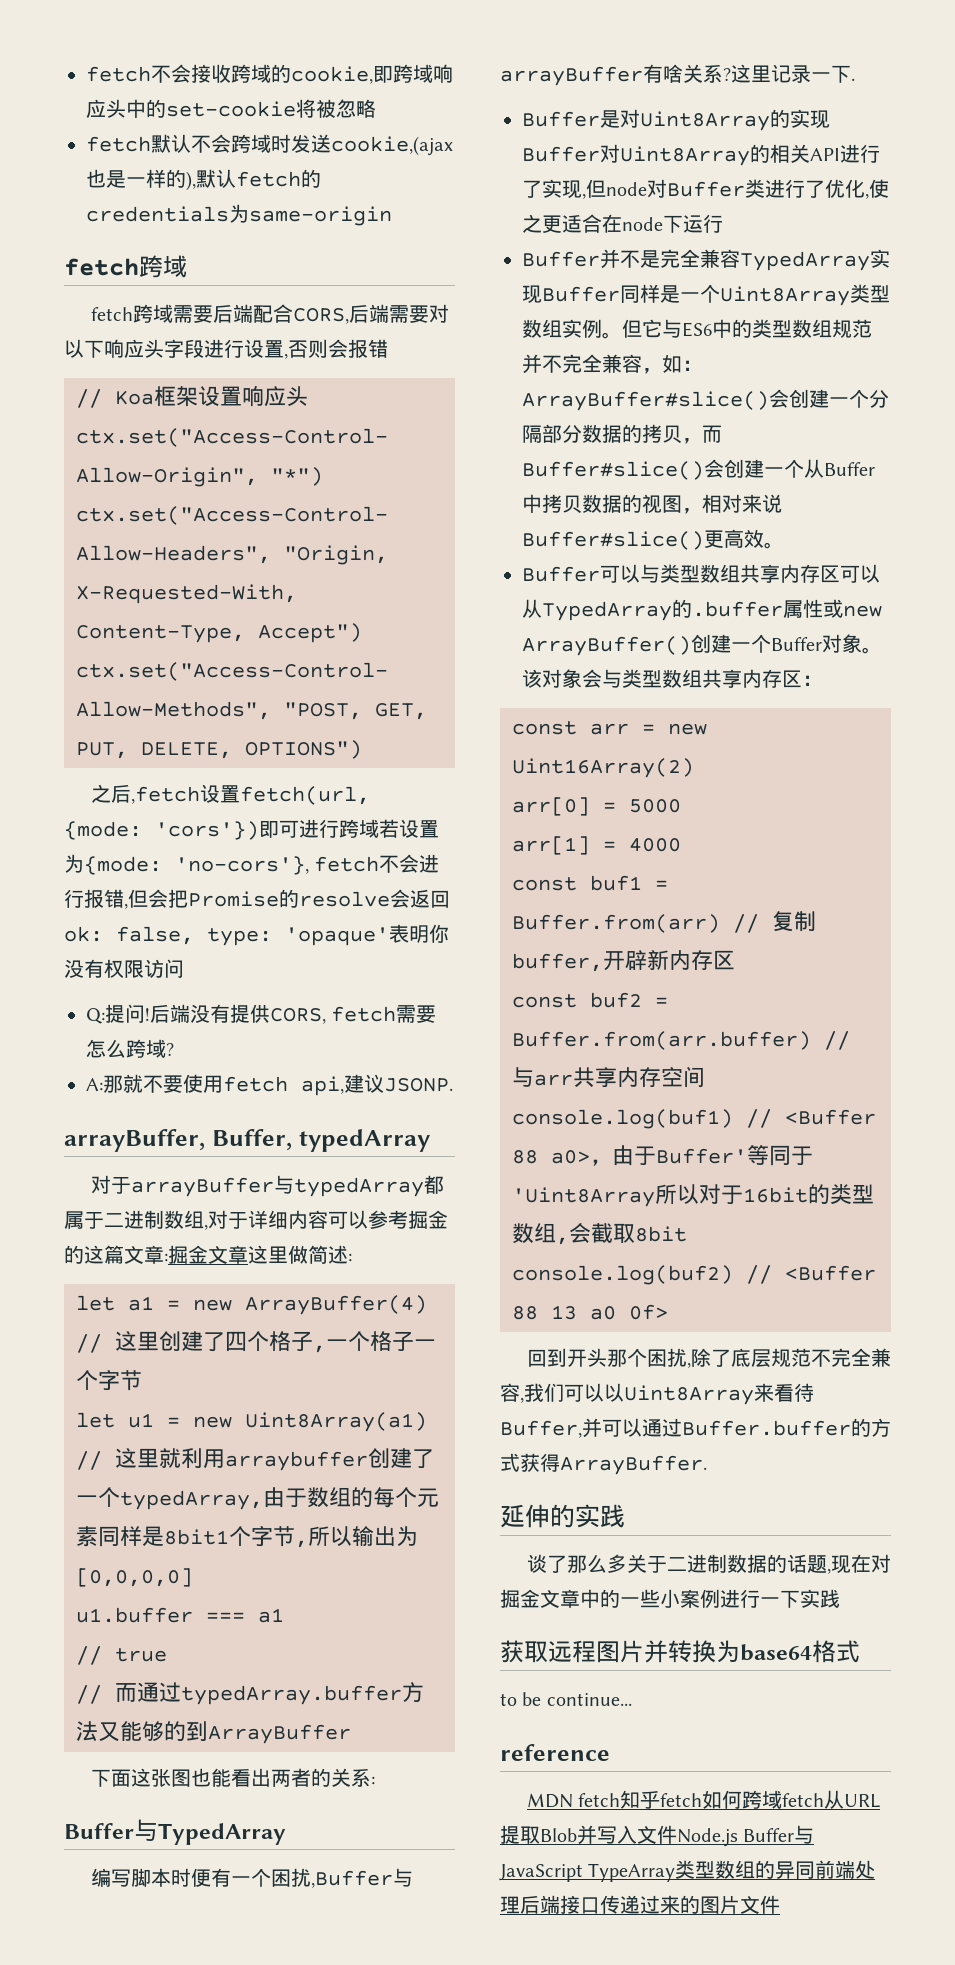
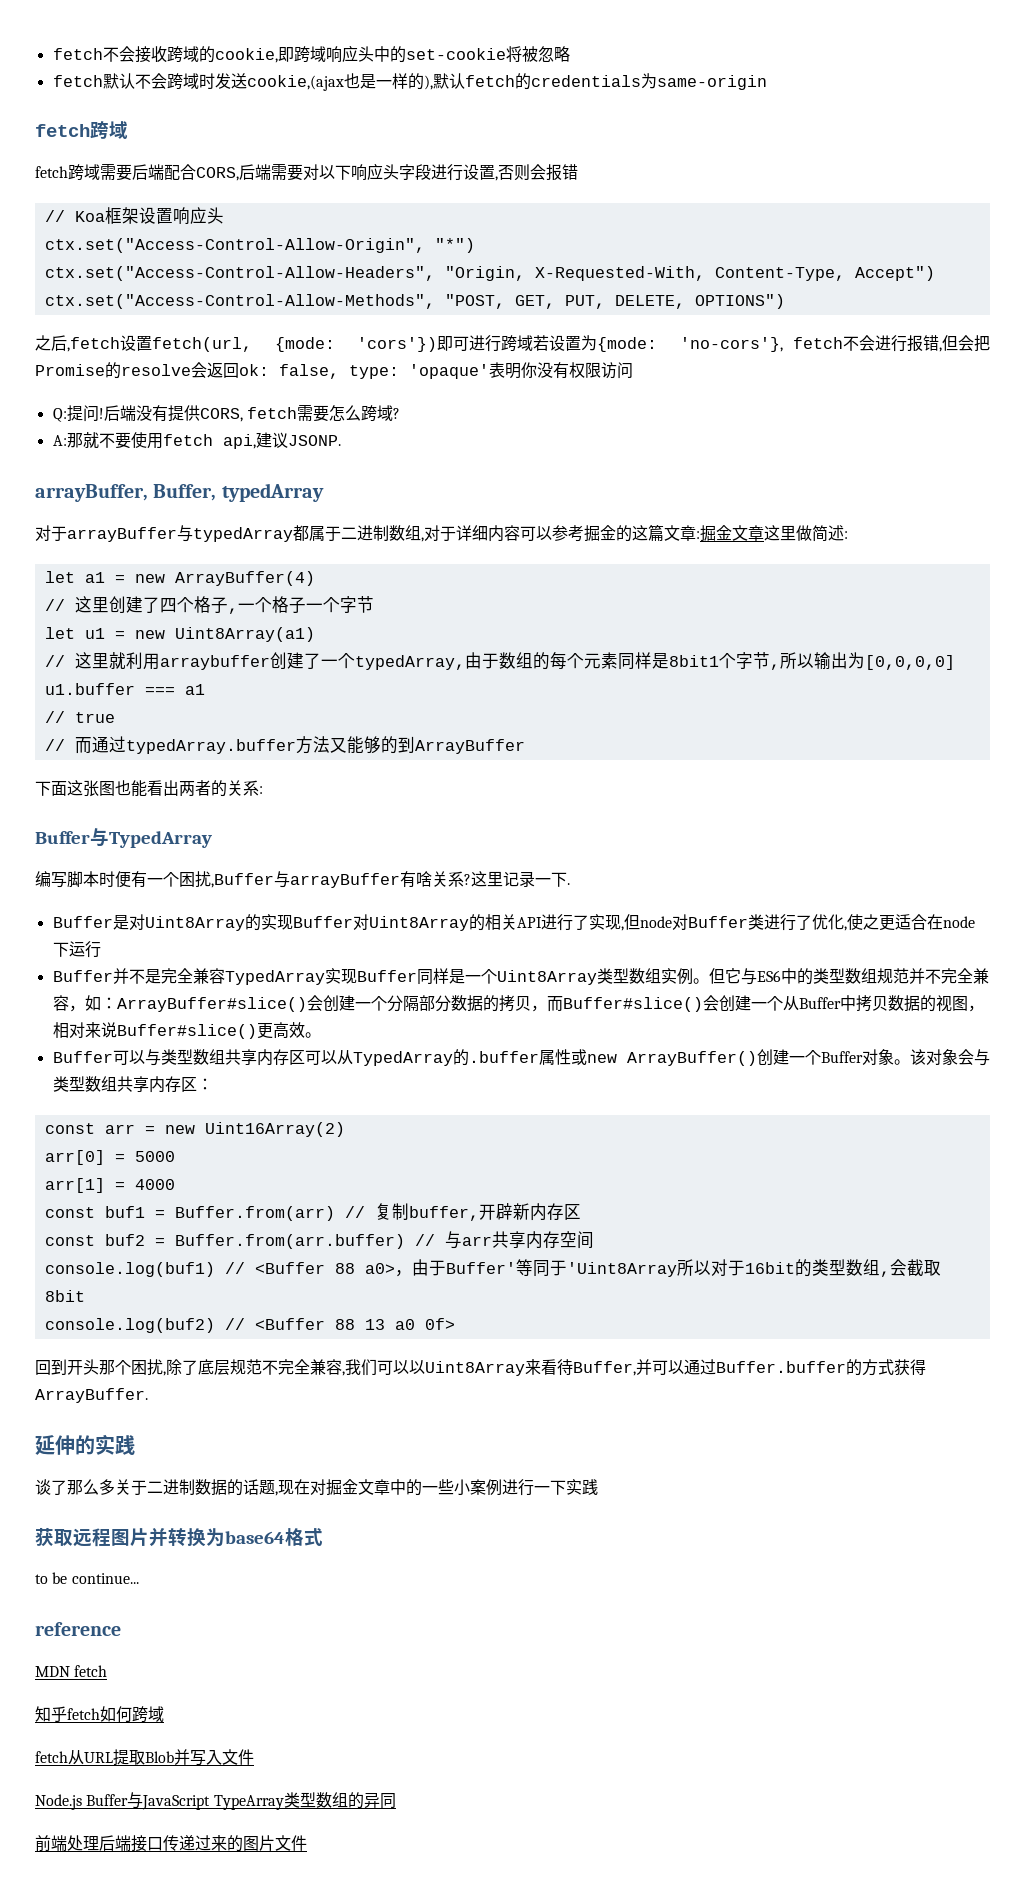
- MDN fetch知乎fetch如何跨域fetch从URL提取Blob并写入文件Node.js Buffer与JavaScript TypeArray类型数组的异同前端处理后端接口传递过来的图片文件
+ MDN fetch
+ 知乎fetch如何跨域
+ fetch从URL提取Blob并写入文件
+ Node.js Buffer与JavaScript TypeArray类型数组的异同
+ 前端处理后端接口传递过来的图片文件

